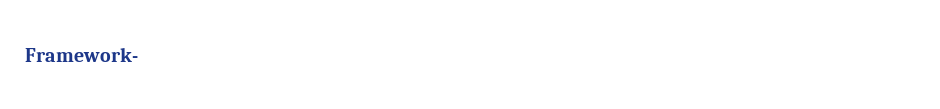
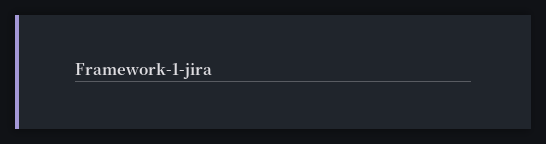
- Framework-
+ Framework-1-jira

